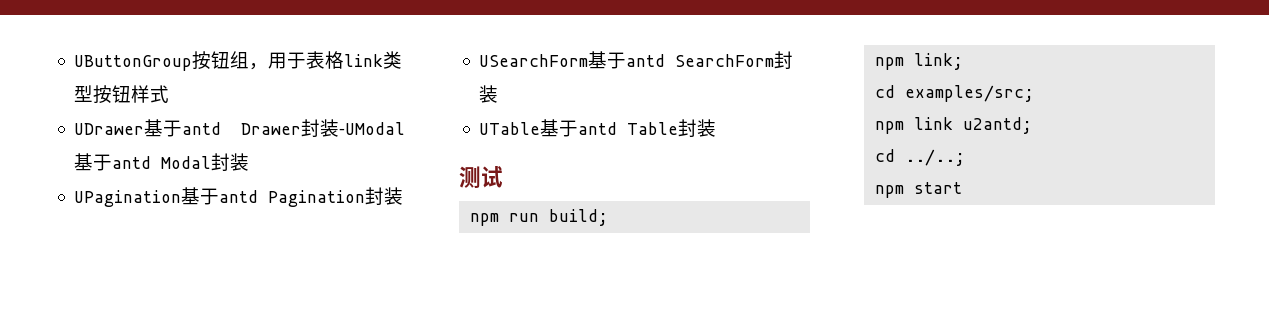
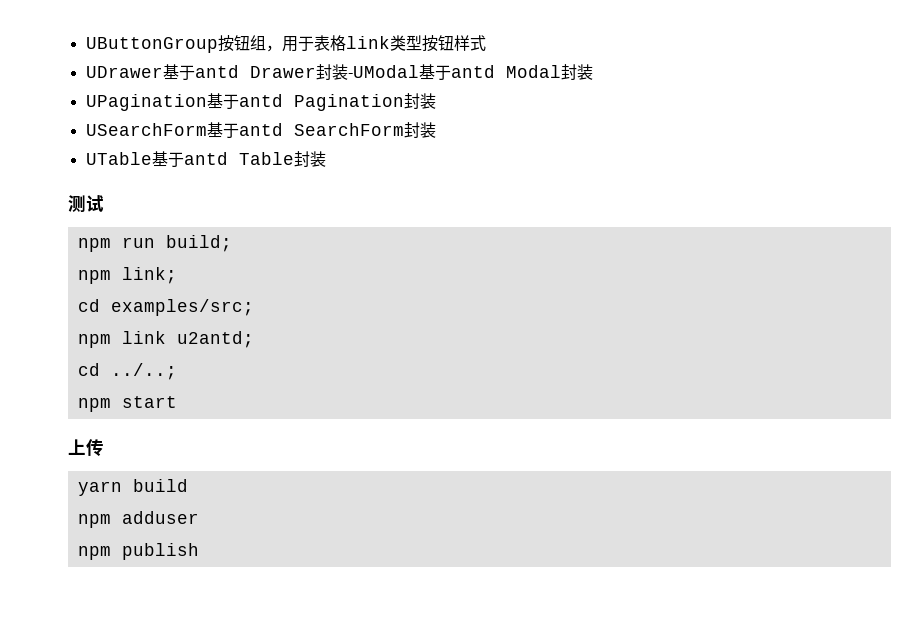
+ 上传
+ yarn build
+ npm adduser
+ npm publish

